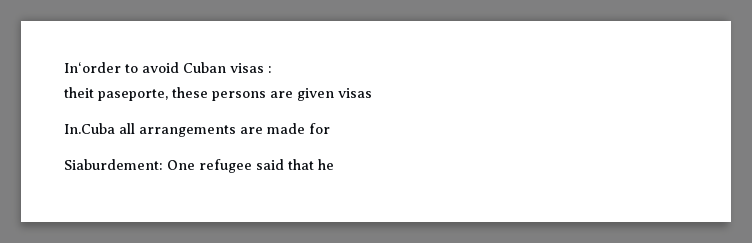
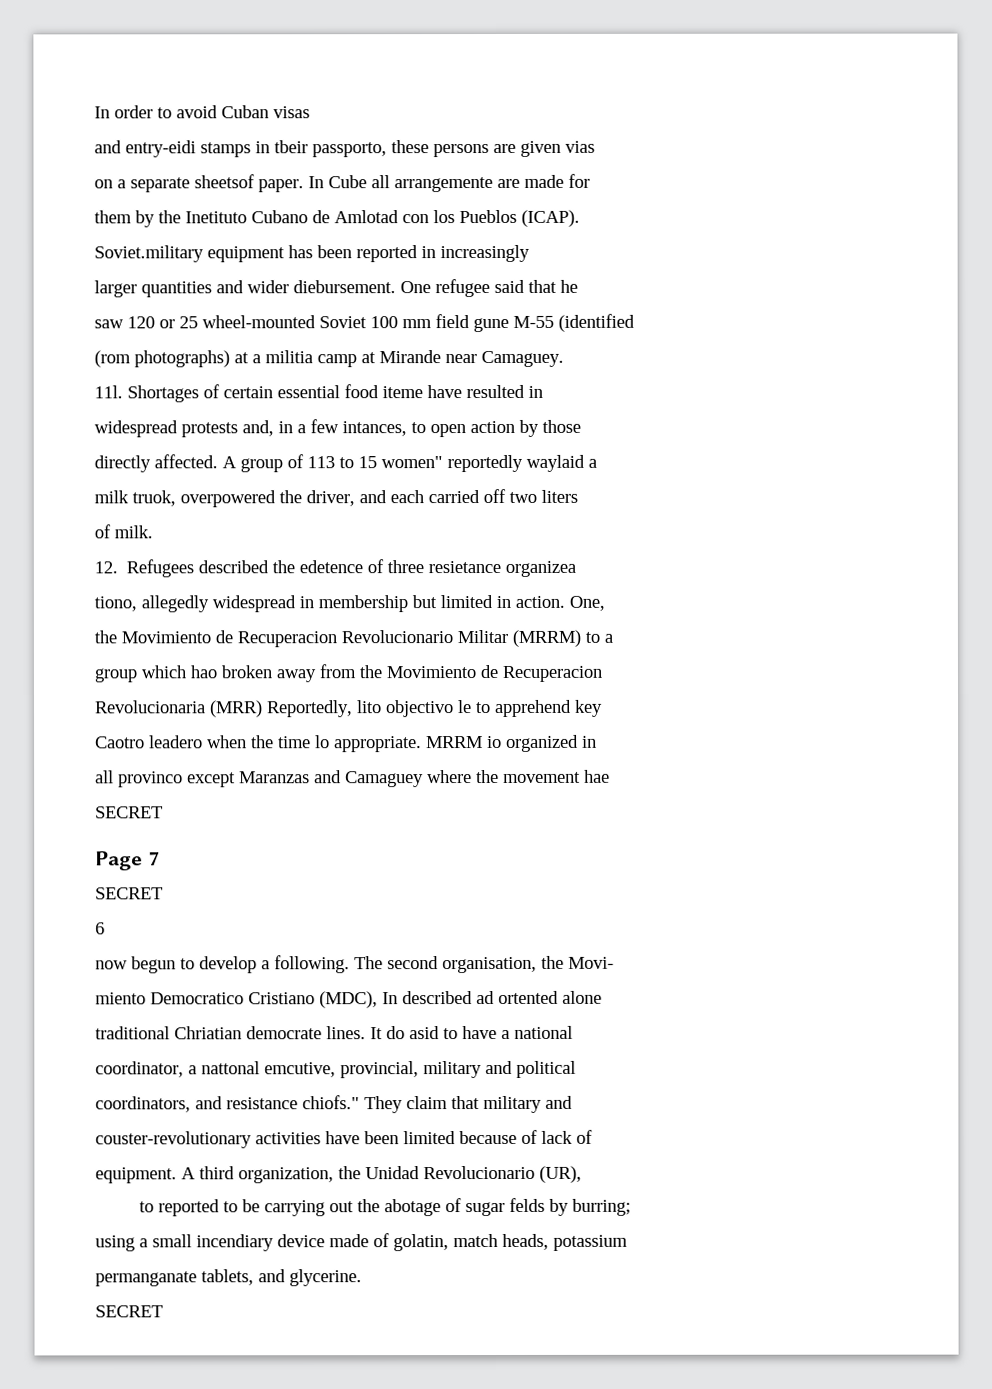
- In‘order to avoid Cuban visas :
- theit paseporte, these persons are given visas
- In.Cuba all arrangements are made for
- Siaburdement: One refugee said that he
+ In order to avoid Cuban visas
+ and entry-eidi stamps in tbeir passporto, these persons are given vias
+ on a separate sheetsof paper. In Cube all arrangemente are made for
+ them by the Inetituto Cubano de Amlotad con los Pueblos (ICAP).
+ Soviet.military equipment has been reported in increasingly
+ larger quantities and wider diebursement. One refugee said that he
+ saw 120 or 25 wheel-mounted Soviet 100 mm field gune M-55 (identified
+ (rom photographs) at a militia camp at Mirande near Camaguey.
+ 11l. Shortages of certain essential food iteme have resulted in
+ widespread protests and, in a few intances, to open action by those
+ directly affected. A group of 113 to 15 women" reportedly waylaid a
+ milk truok, overpowered the driver, and each carried off two liters
+ of milk.
+ 12. Refugees described the edetence of three resietance organizea
+ tiono, allegedly widespread in membership but limited in action. One,
+ the Movimiento de Recuperacion Revolucionario Militar (MRRM) to a
+ group which hao broken away from the Movimiento de Recuperacion
+ Revolucionaria (MRR) Reportedly, lito objectivo le to apprehend key
+ Caotro leadero when the time lo appropriate. MRRM io organized in
+ all provinco except Maranzas and Camaguey where the movement hae
+ SECRET
+ Page 7
+ SECRET
+ 6
+ now begun to develop a following. The second organisation, the Movi-
+ miento Democratico Cristiano (MDC), In described ad ortented alone
+ traditional Chriatian democrate lines. It do asid to have a national
+ coordinator, a nattonal emcutive, provincial, military and political
+ coordinators, and resistance chiofs." They claim that military and
+ couster-revolutionary activities have been limited because of lack of
+ equipment. A third organization, the Unidad Revolucionario (UR),
+ to reported to be carrying out the abotage of sugar felds by burring;
+ using a small incendiary device made of golatin, match heads, potassium
+ permanganate tablets, and glycerine.
+ SECRET

